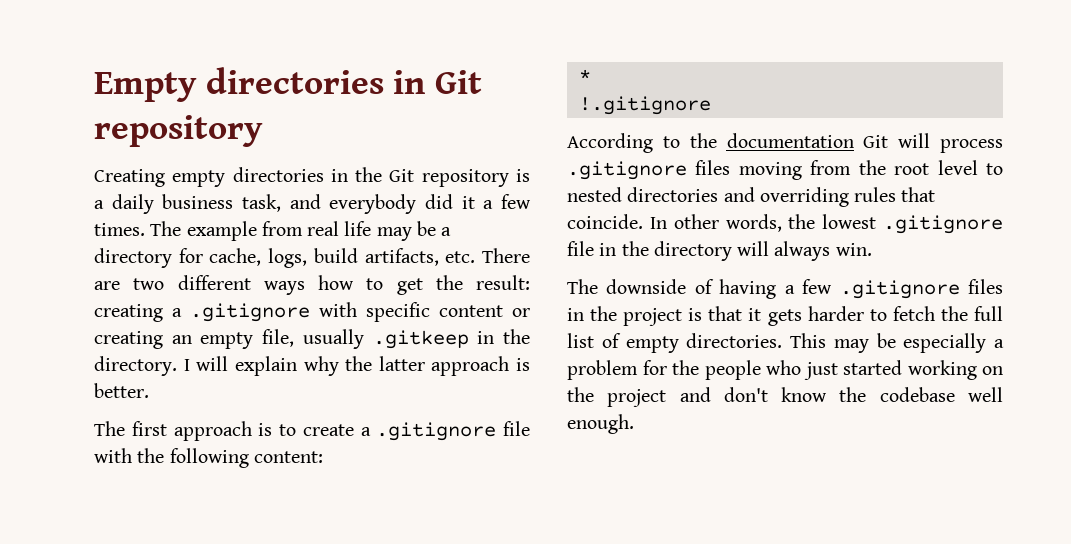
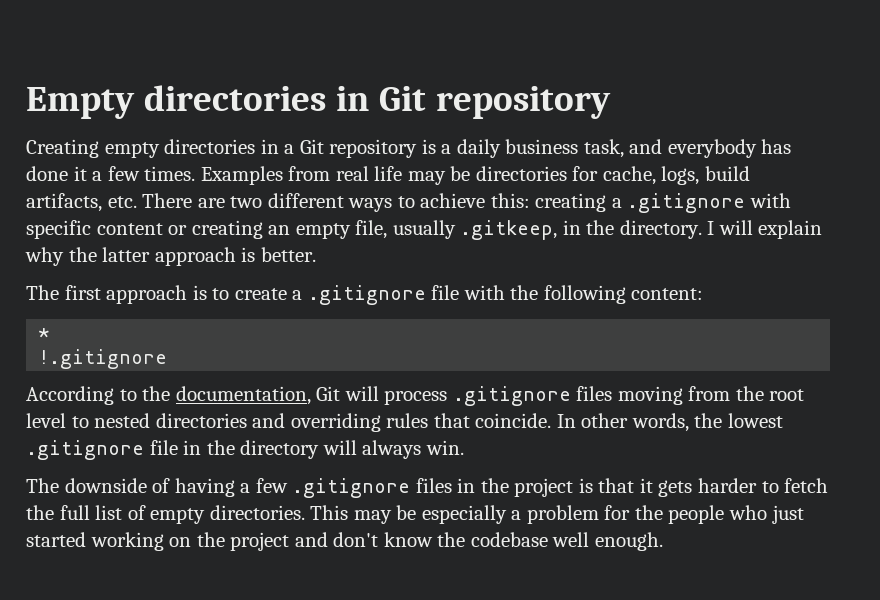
- Creating empty directories in the Git repository is a daily business task, and everybody did it a few times.
+ Creating empty directories in a Git repository is a daily business task, and everybody has done it a few times.
- The example from real life may be a directory for cache, logs, build artifacts, etc. There are two different ways how to get the result: creating a .gitignore with specific content or creating an empty file, usually .gitkeep in the directory.
+ Examples from real life may be directories for cache, logs, build artifacts, etc. There are two different ways to achieve this: creating a .gitignore with specific content or creating an empty file, usually .gitkeep, in the directory.
- According to the documentation Git will process .gitignore files moving from the root level to nested directories and overriding rules that coincide.
+ According to the documentation, Git will process .gitignore files moving from the root level to nested directories and overriding rules that coincide.

